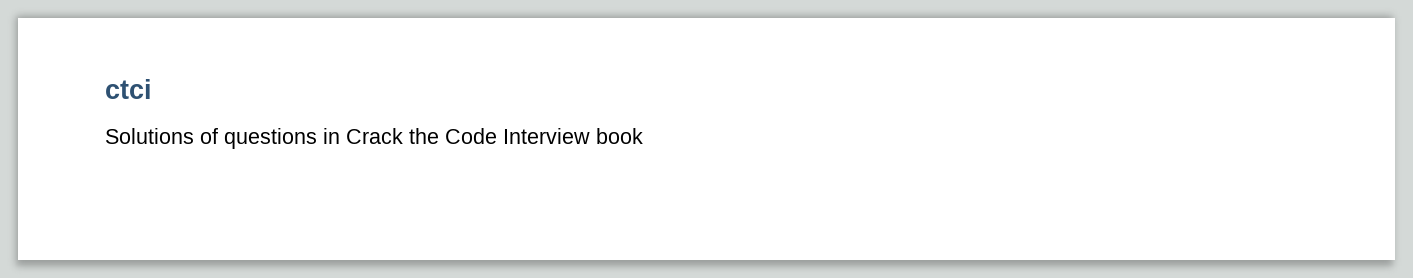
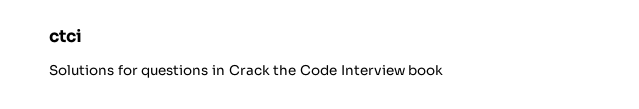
- Solutions of questions in Crack the Code Interview book
+ Solutions for questions in Crack the Code Interview book

